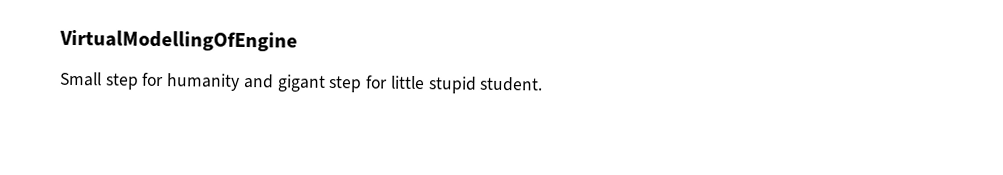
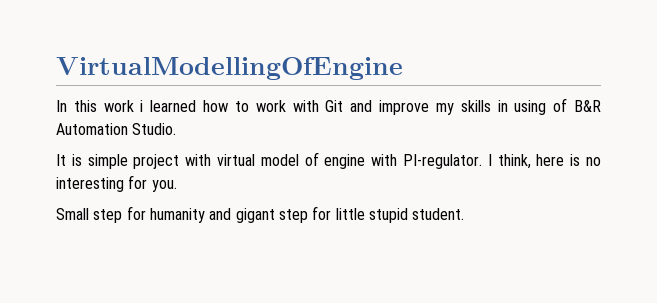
+ In this work i learned how to work with Git and improve my skills in using of B&R Automation Studio.
+ It is simple project with virtual model of engine with PI-regulator. I think, here is no interesting for you.

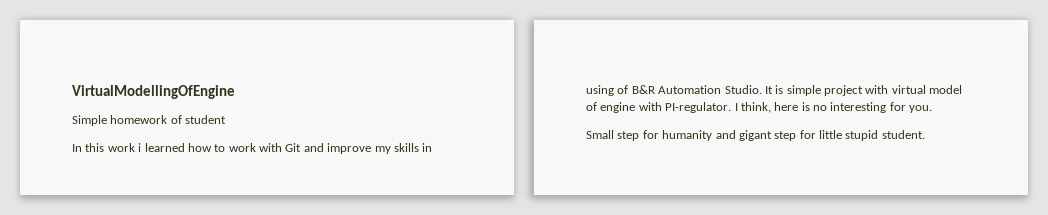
+ Simple homework of student
- In this work i learned how to work with Git and improve my skills in using of B&R Automation Studio.
- It is simple project with virtual model of engine with PI-regulator.
+ In this work i learned how to work with Git and improve my skills in using of B&R Automation Studio. It is simple project with virtual model of engine with PI-regulator.

